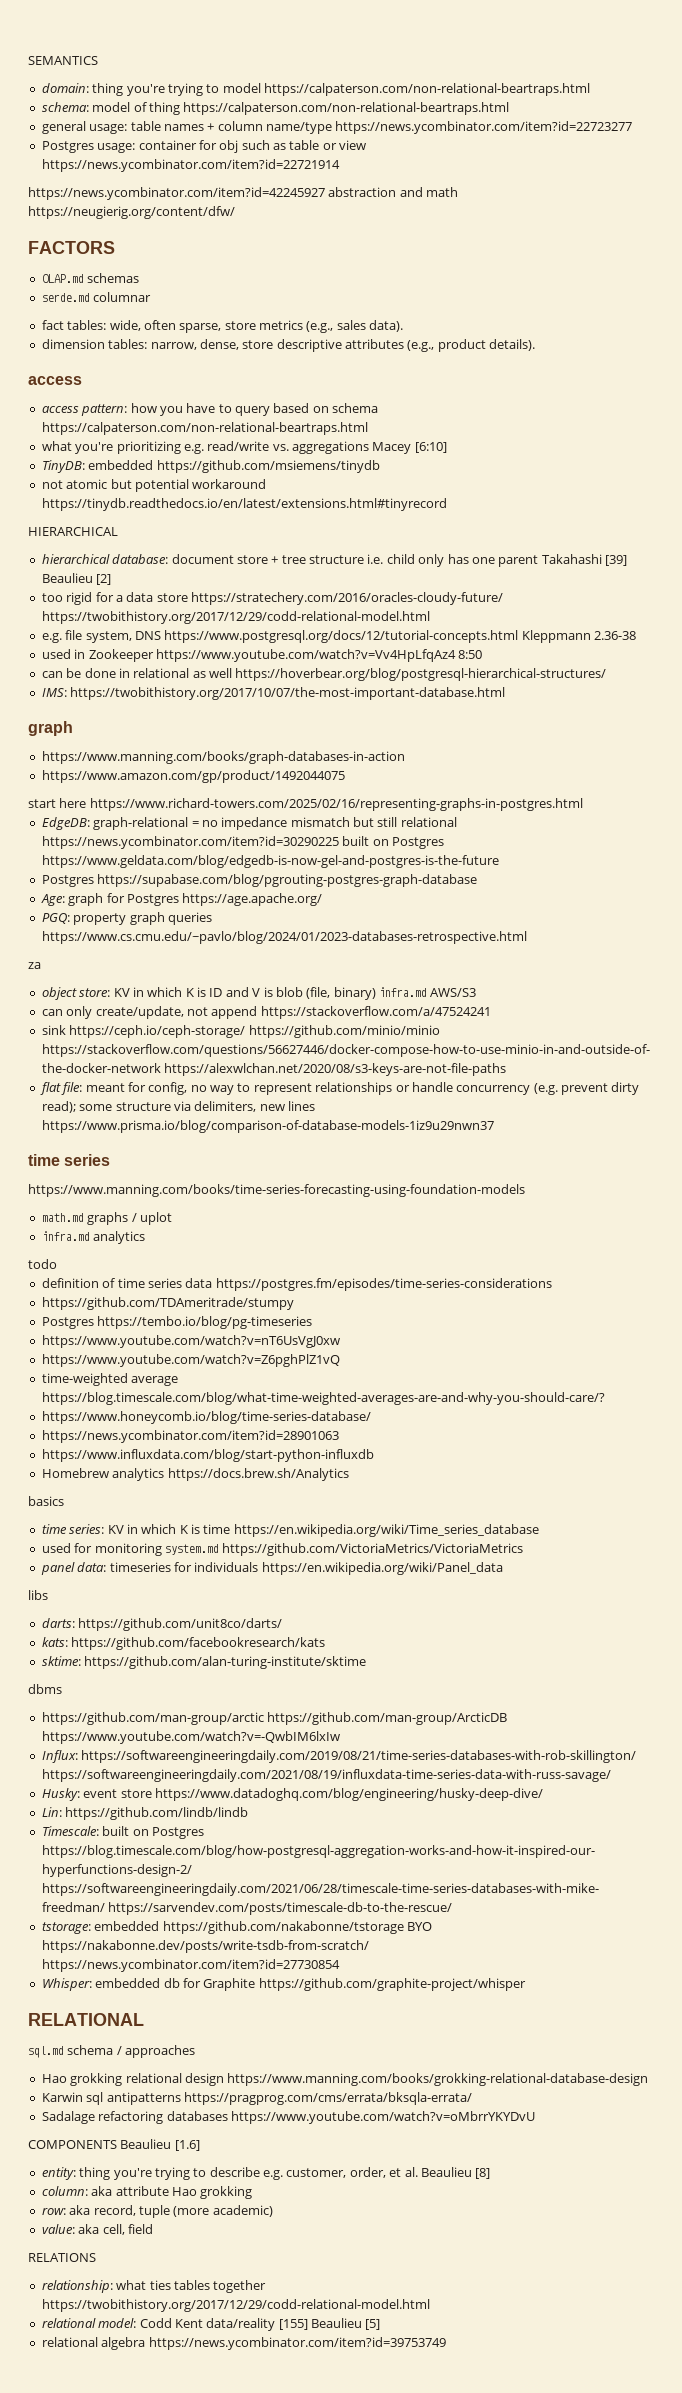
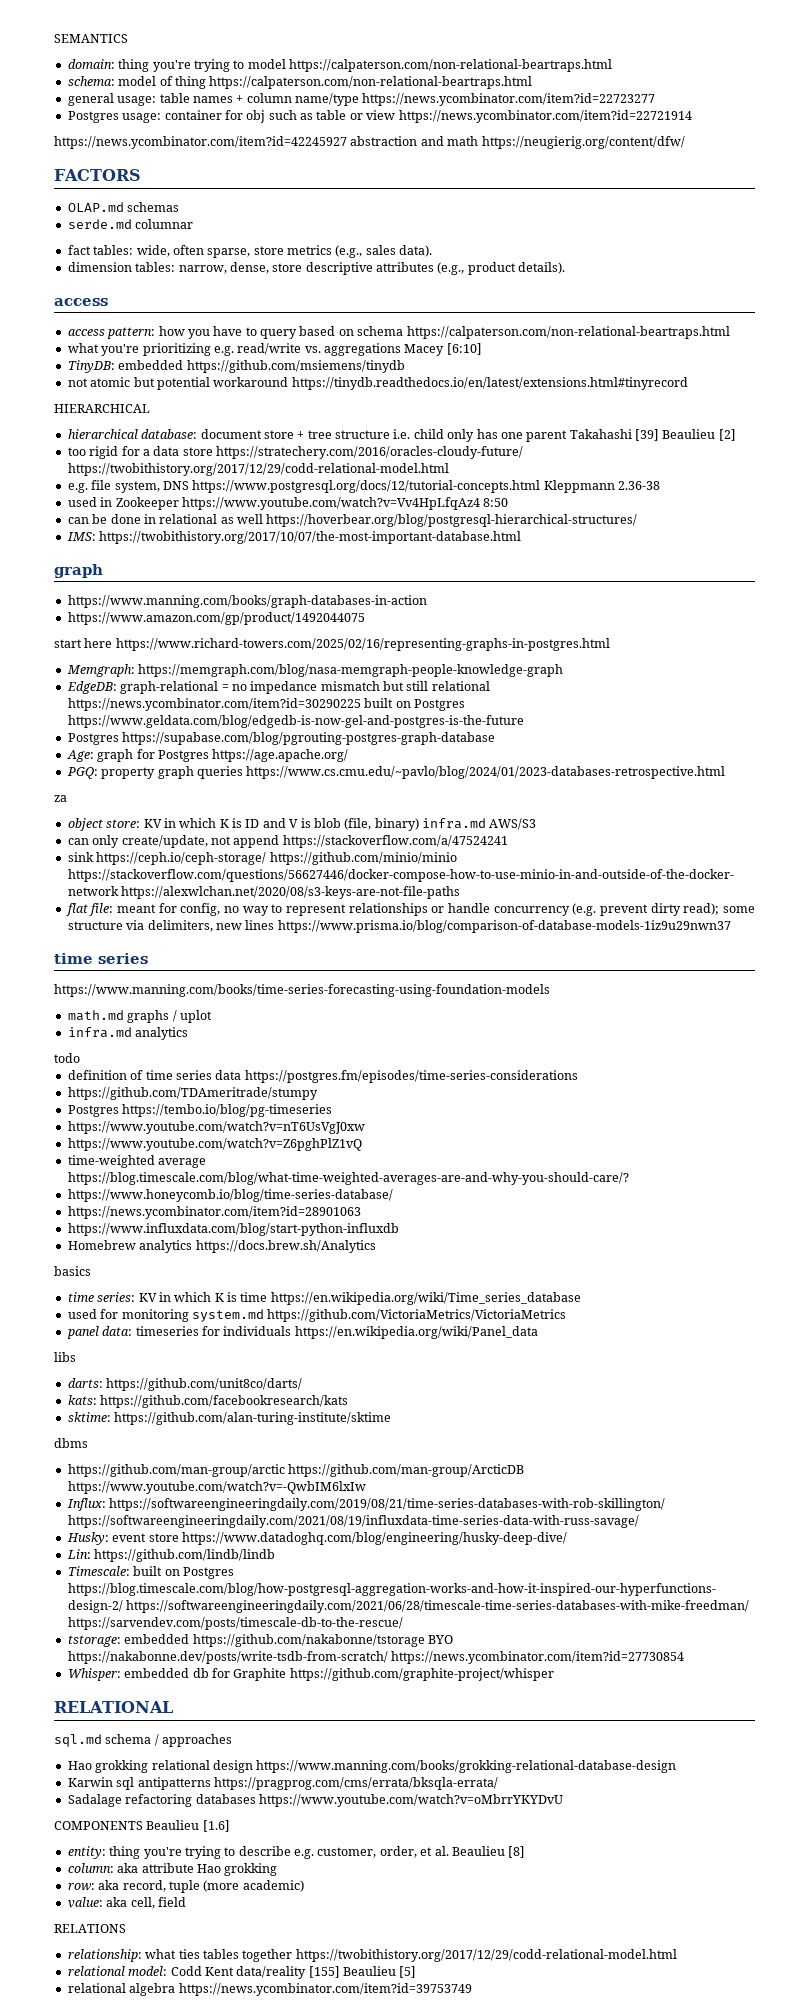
+ Memgraph: https://memgraph.com/blog/nasa-memgraph-people-knowledge-graph

